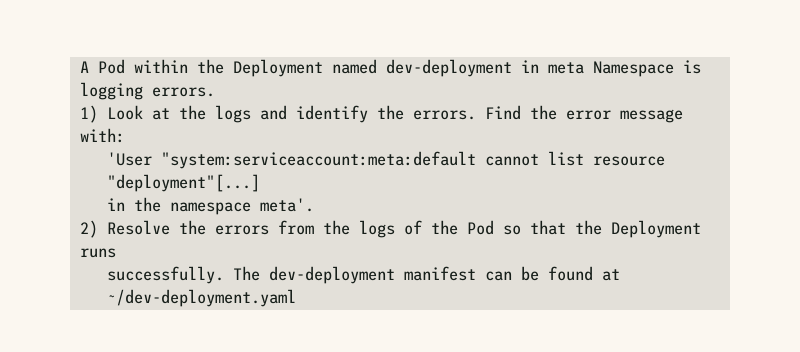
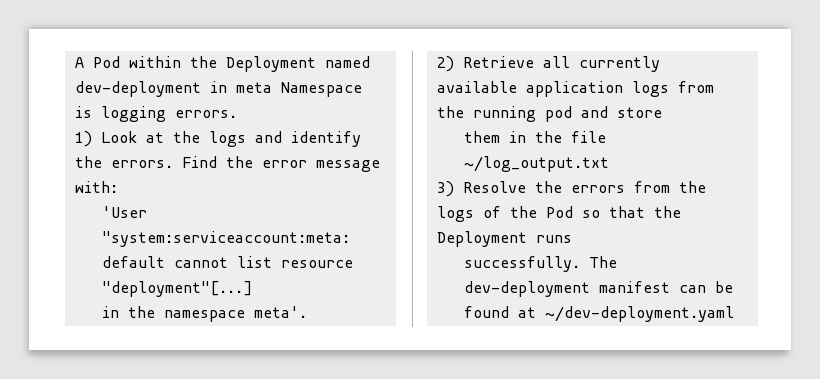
- 2) Resolve the errors from the logs of the Pod so that the Deployment runs
+ 2) Retrieve all currently available application logs from the running pod and store
+ them in the file ~/log_output.txt
+ 3) Resolve the errors from the logs of the Pod so that the Deployment runs

